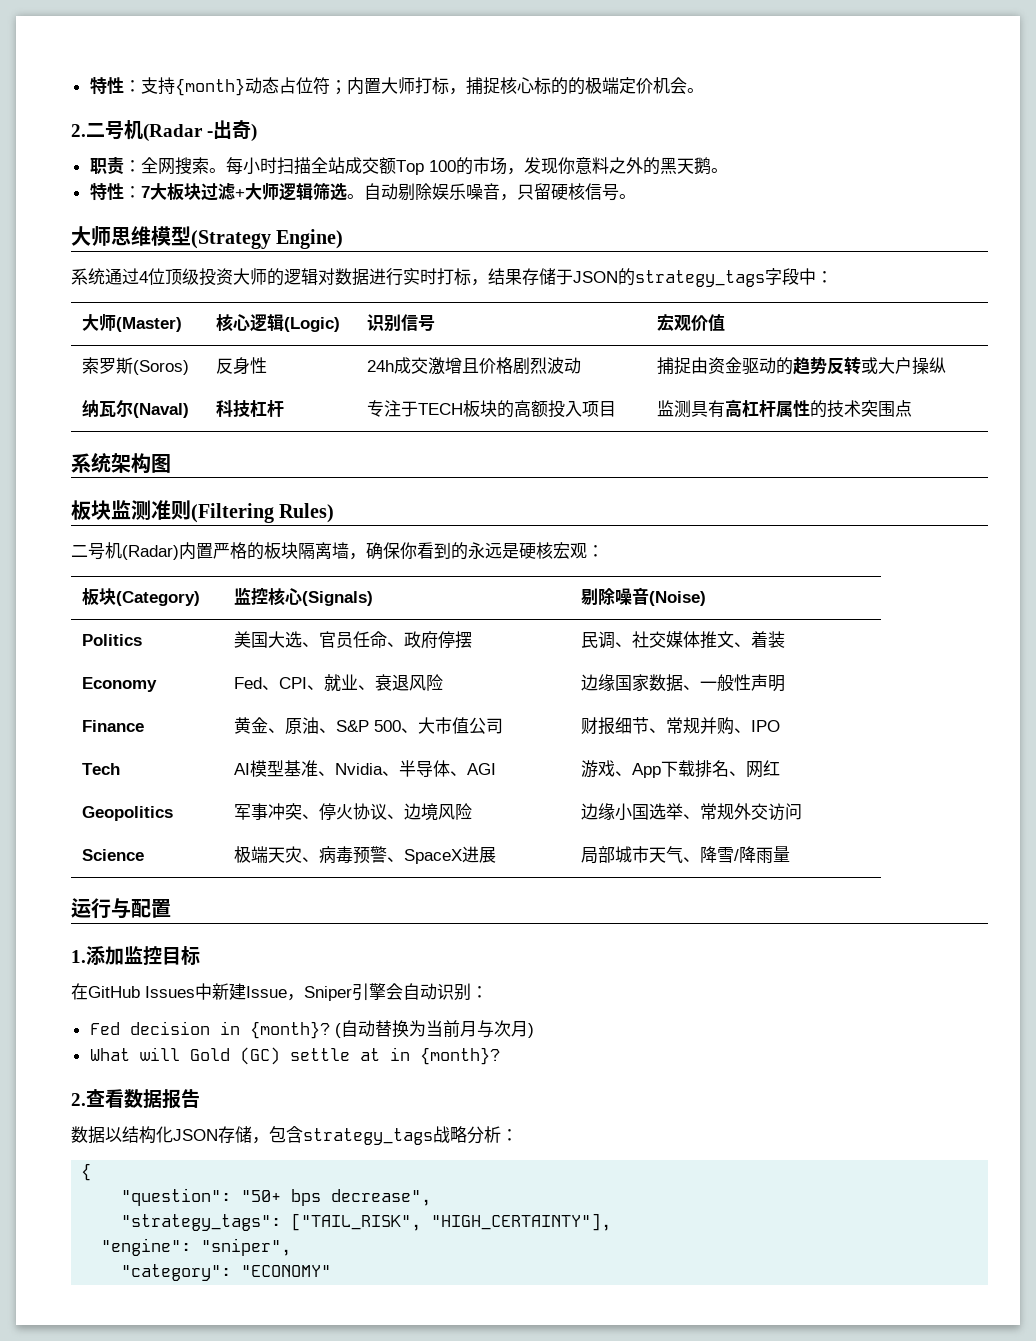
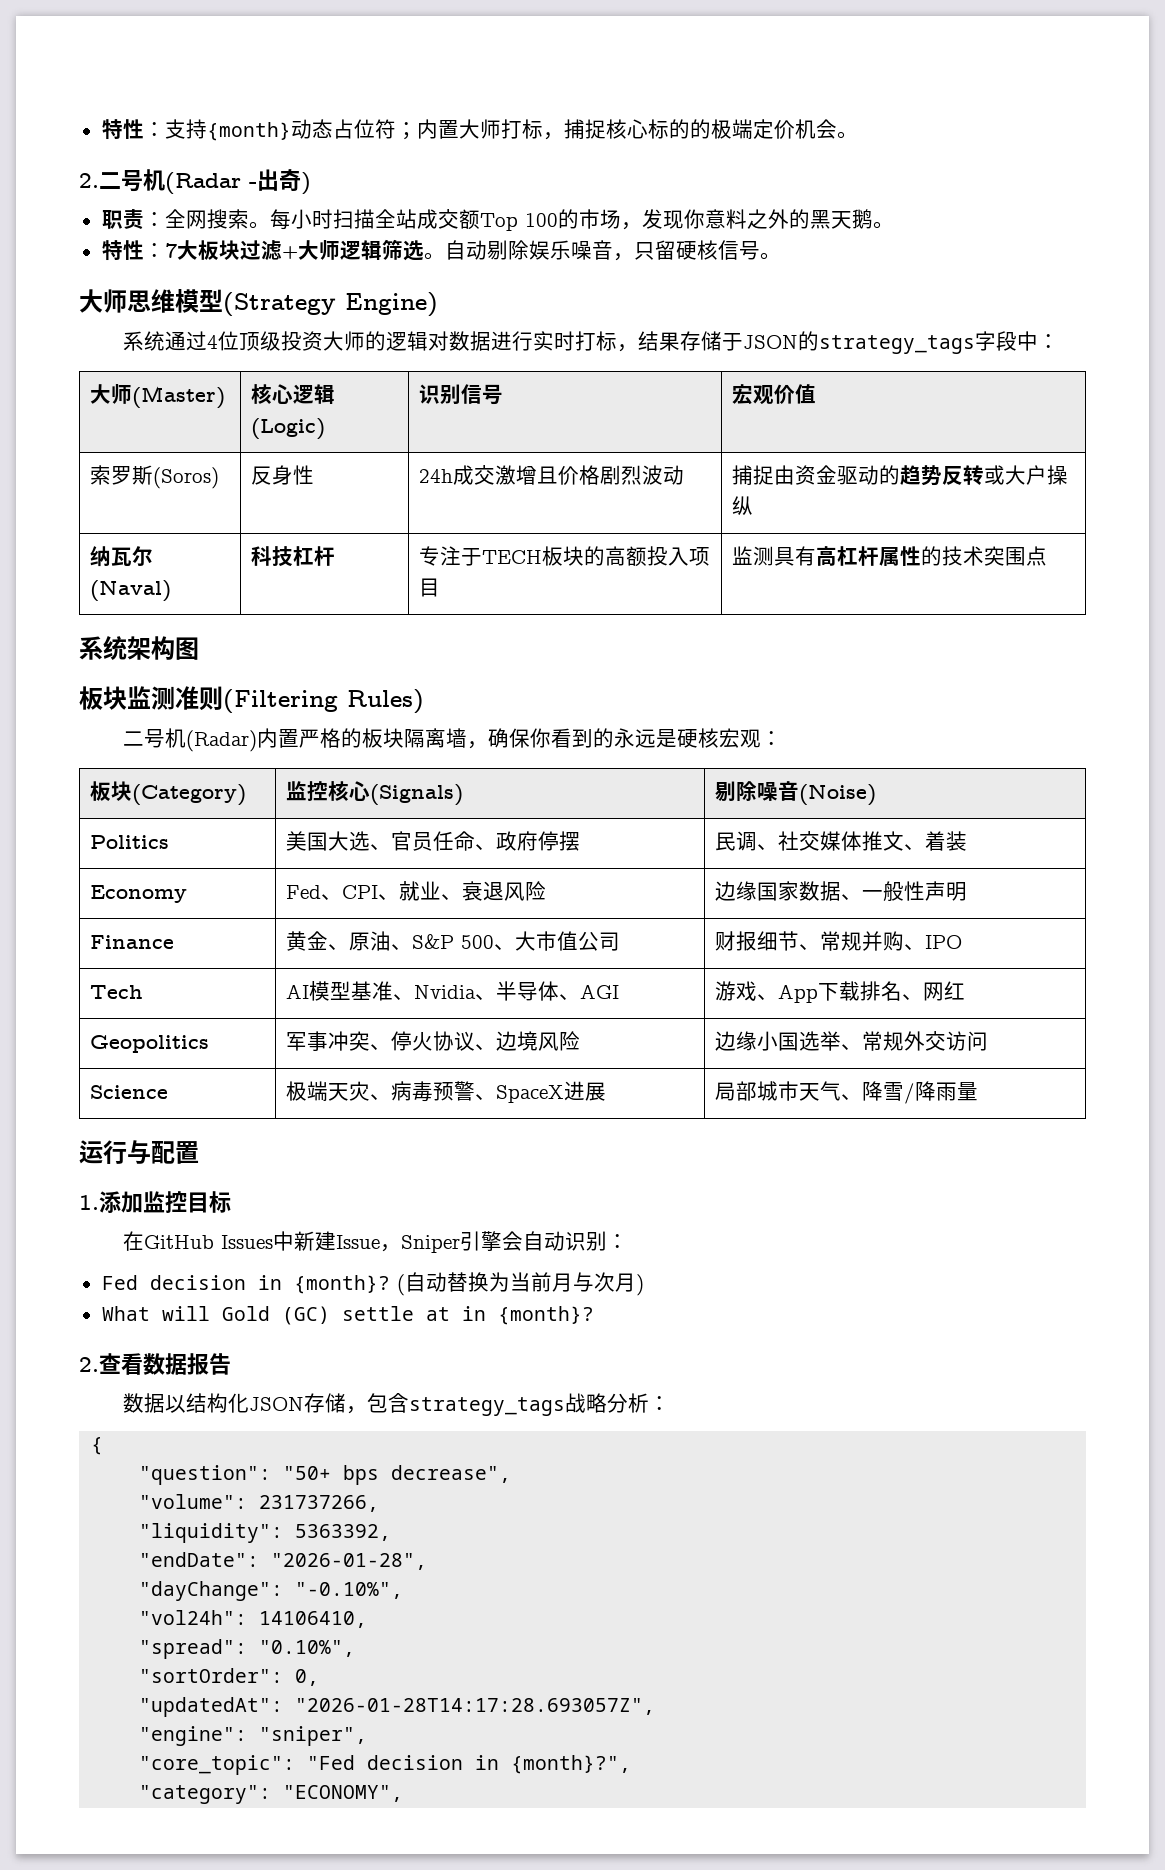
- "strategy_tags": ["TAIL_RISK", "HIGH_CERTAINTY"],
+ "volume": 231737266,
+ "liquidity": 5363392,
+ "endDate": "2026-01-28",
+ "dayChange": "-0.10%",
+ "vol24h": 14106410,
+ "spread": "0.10%",
+ "sortOrder": 0,
+ "updatedAt": "2026-01-28T14:17:28.693057Z",
  "engine": "sniper",
+ "core_topic": "Fed decision in {month}?",
- "category": "ECONOMY"
+ "category": "ECONOMY",

